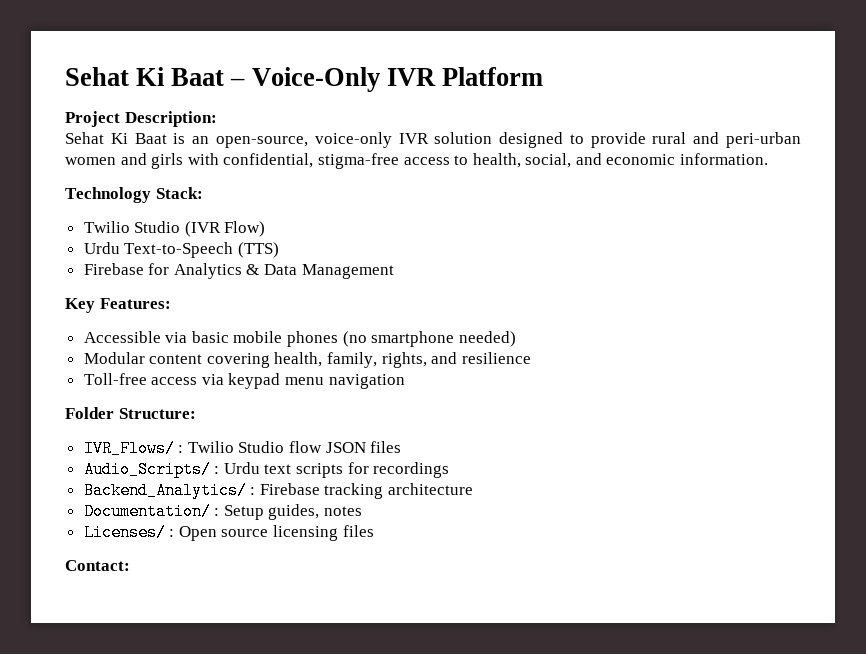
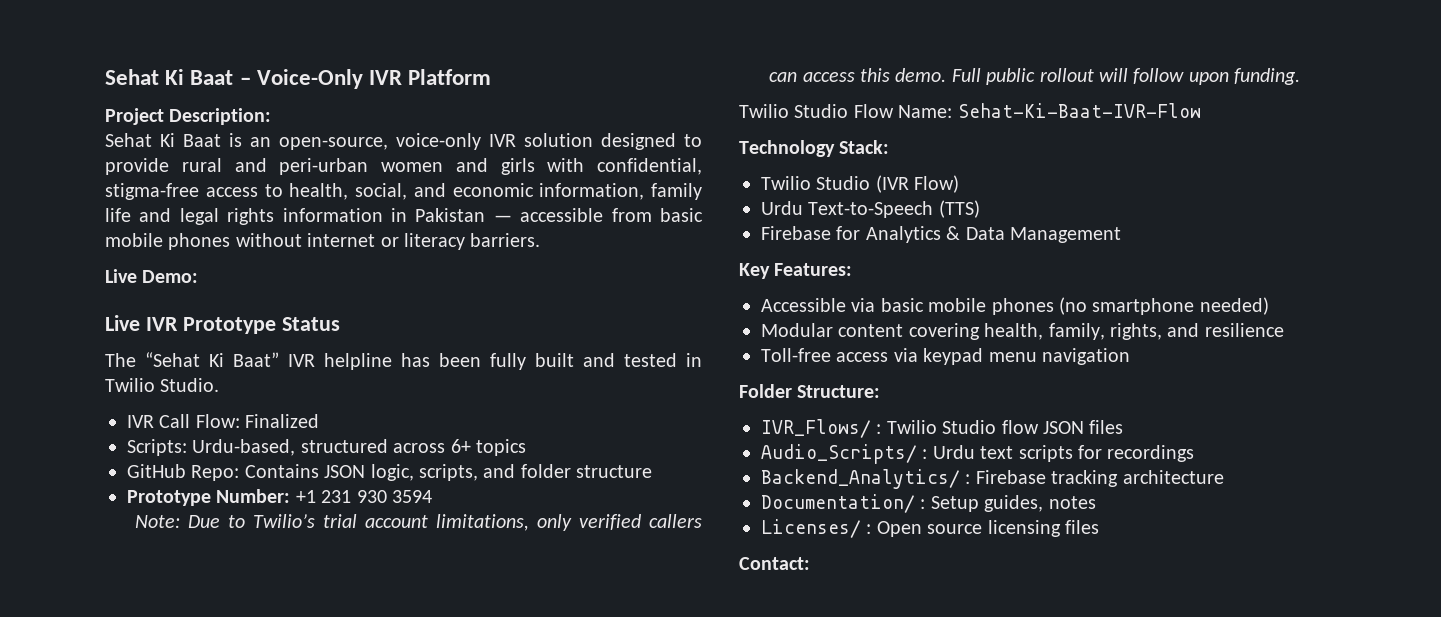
- Sehat Ki Baat is an open-source, voice-only IVR solution designed to provide rural and peri-urban women and girls with confidential, stigma-free access to health, social, and economic information.
+ Sehat Ki Baat is an open-source, voice-only IVR solution designed to provide rural and peri-urban women and girls with confidential, stigma-free access to health, social, and economic information, family life and legal rights information in Pakistan — accessible from basic mobile phones without internet or literacy barriers.
+ Live Demo:
+ Live IVR Prototype Status
+ The “Sehat Ki Baat” IVR helpline has been fully built and tested in Twilio Studio.
+ IVR Call Flow: Finalized
+ Scripts: Urdu-based, structured across 6+ topics
+ GitHub Repo: Contains JSON logic, scripts, and folder structure
+ Prototype Number: +1 231 930 3594
+ Note: Due to Twilio’s trial account limitations, only verified callers can access this demo. Full public rollout will follow upon funding.
+ Twilio Studio Flow Name: Sehat-Ki-Baat-IVR-Flow

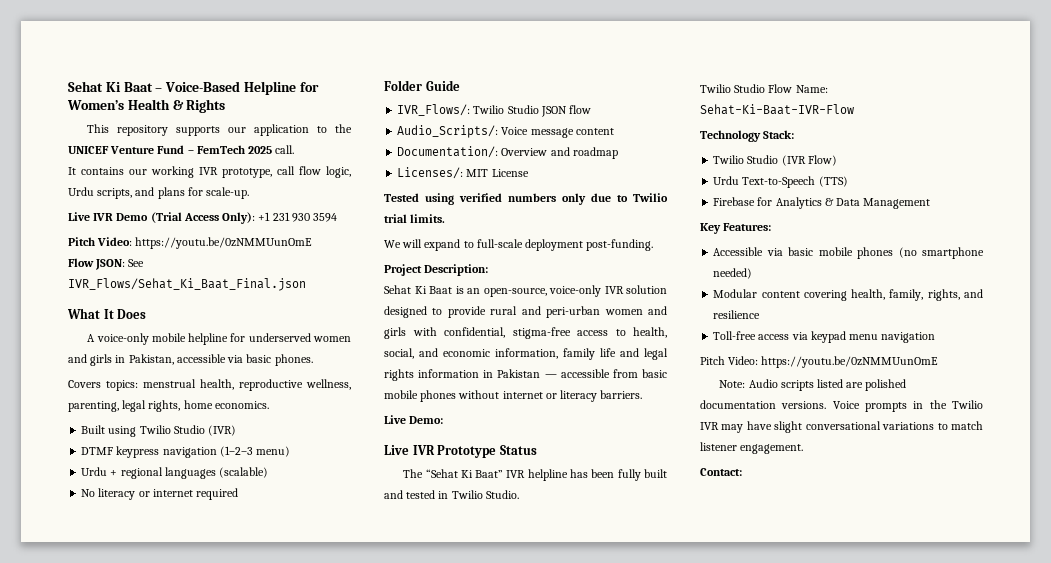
- Sehat Ki Baat – Voice-Only IVR Platform
+ Sehat Ki Baat – Voice-Based Helpline for Women’s Health & Rights
+ This repository supports our application to the UNICEF Venture Fund – FemTech 2025 call.
+ It contains our working IVR prototype, call flow logic, Urdu scripts, and plans for scale-up.
+ Live IVR Demo (Trial Access Only): +1 231 930 3594
+ Pitch Video: https://youtu.be/0zNMMUunOmE
+ Flow JSON: See IVR_Flows/Sehat_Ki_Baat_Final.json
+ What It Does
+ A voice-only mobile helpline for underserved women and girls in Pakistan, accessible via basic phones.
+ Covers topics: menstrual health, reproductive wellness, parenting, legal rights, home economics.
+ Built using Twilio Studio (IVR)
+ DTMF keypress navigation (1–2–3 menu)
+ Urdu + regional languages (scalable)
+ No literacy or internet required
+ Folder Guide
+ IVR_Flows/: Twilio Studio JSON flow
+ Audio_Scripts/: Voice message content
+ Documentation/: Overview and roadmap
+ Licenses/: MIT License
+ Tested using verified numbers only due to Twilio trial limits.
+ We will expand to full-scale deployment post-funding.
- IVR Call Flow: Finalized
- Scripts: Urdu-based, structured across 6+ topics
- GitHub Repo: Contains JSON logic, scripts, and folder structure
- Prototype Number: +1 231 930 3594
- Note: Due to Twilio’s trial account limitations, only verified callers can access this demo. Full public rollout will follow upon funding.
  Toll-free access via keypad menu navigation
- Folder Structure:
- IVR_Flows/ : Twilio Studio flow JSON files
- Audio_Scripts/ : Urdu text scripts for recordings
- Backend_Analytics/ : Firebase tracking architecture
- Documentation/ : Setup guides, notes
- Licenses/ : Open source licensing files
+ Pitch Video: https://youtu.be/0zNMMUunOmE
+ Note: Audio scripts listed are polished documentation versions. Voice prompts in the Twilio IVR may have slight conversational variations to match listener engagement.

